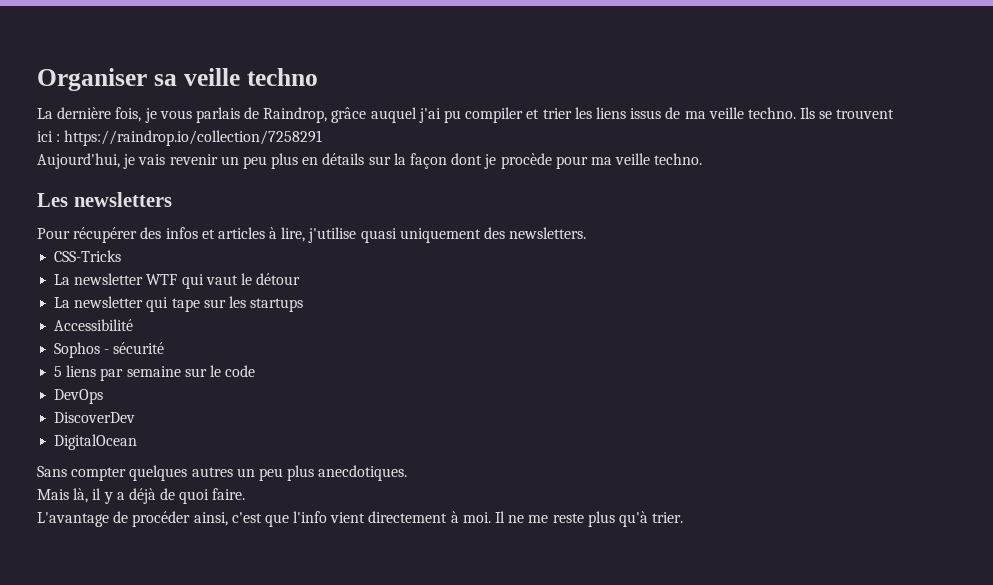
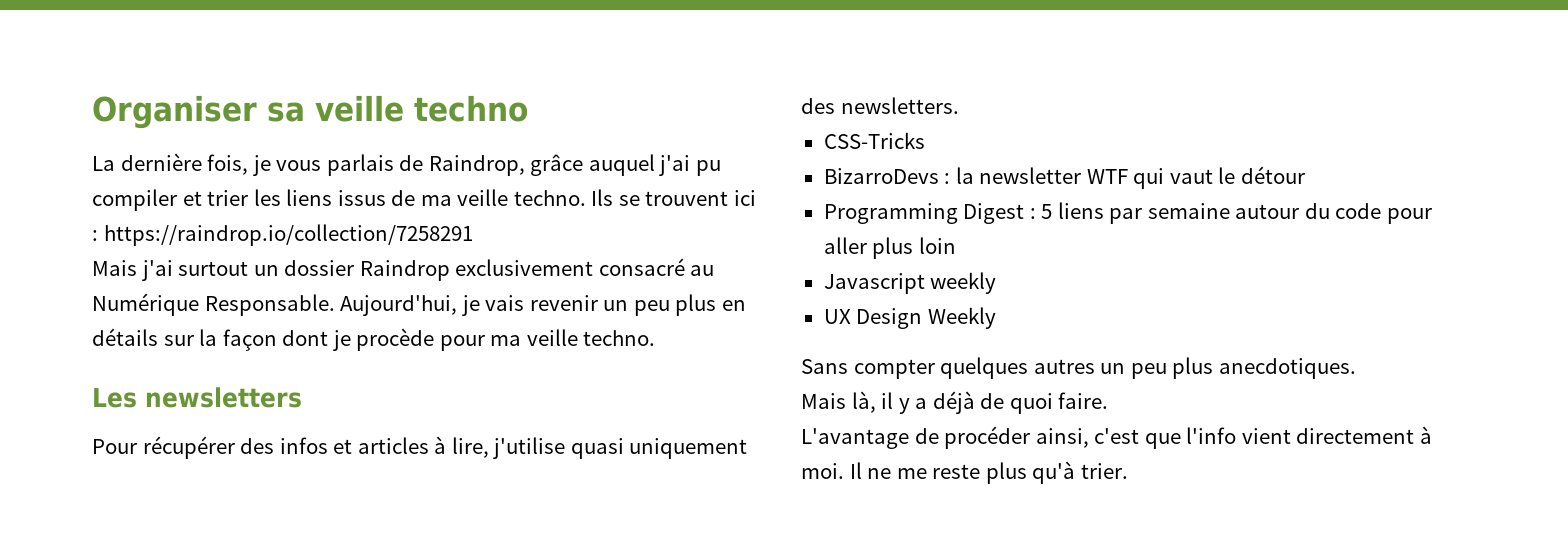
+ Mais j'ai surtout un dossier Raindrop exclusivement consacré au Numérique Responsable.
- La newsletter WTF qui vaut le détour
+ BizarroDevs : la newsletter WTF qui vaut le détour
- La newsletter qui tape sur les startups
- Accessibilité
- Sophos - sécurité
- 5 liens par semaine sur le code
- DevOps
- DiscoverDev
- DigitalOcean
+ Programming Digest : 5 liens par semaine autour du code pour aller plus loin
+ Javascript weekly
+ UX Design Weekly

